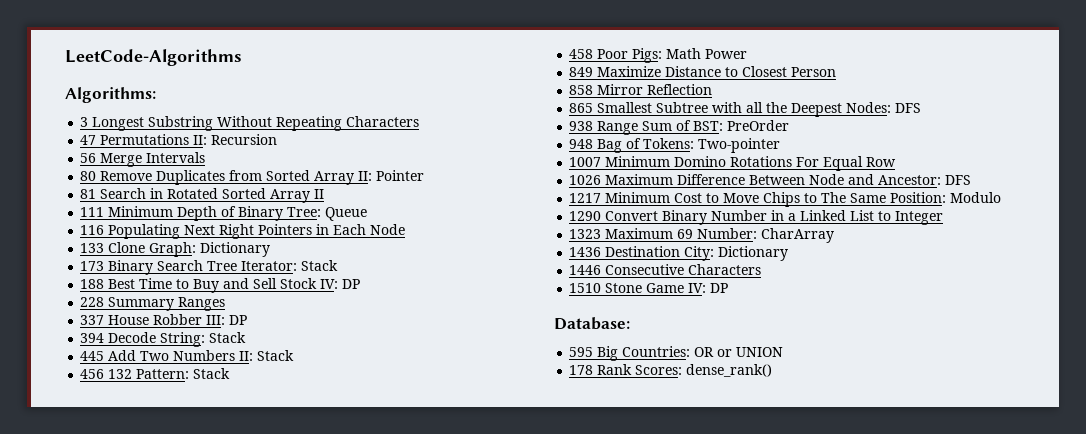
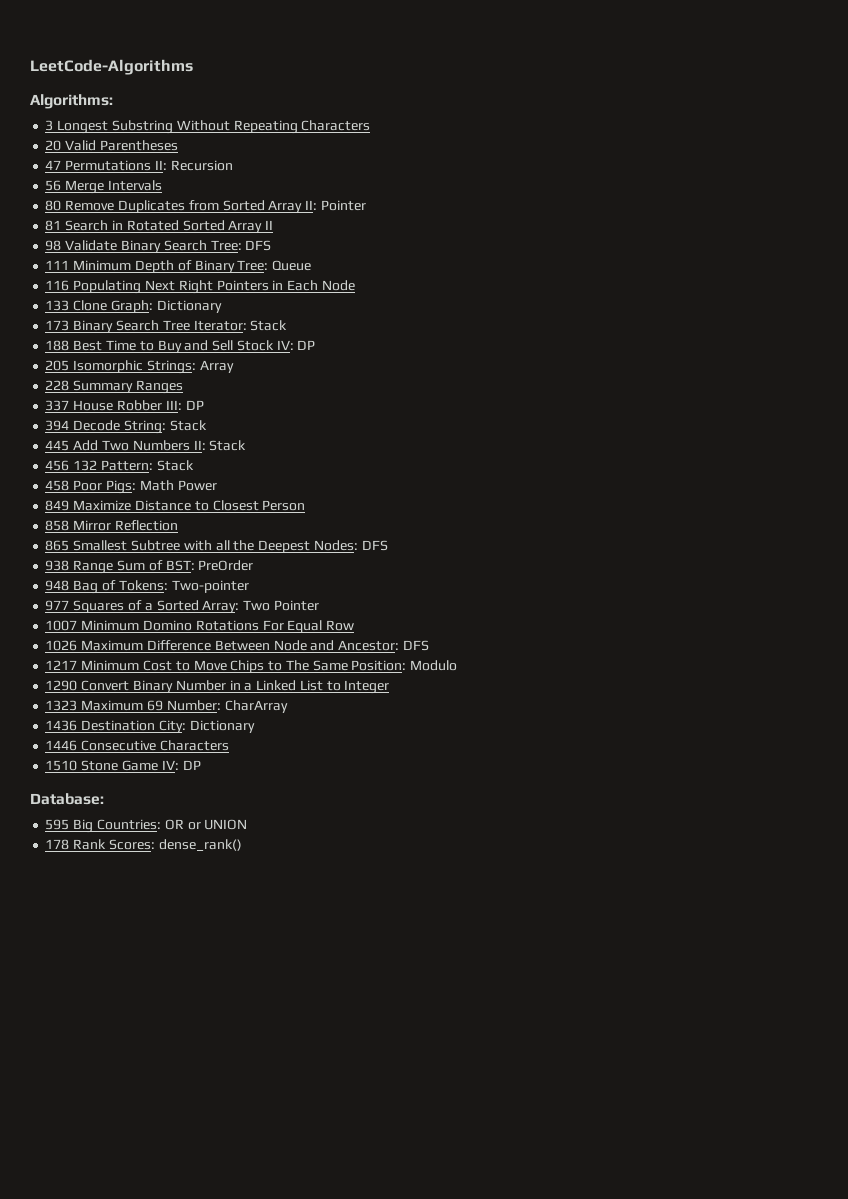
+ 20 Valid Parentheses
+ 98 Validate Binary Search Tree: DFS
+ 205 Isomorphic Strings: Array
+ 977 Squares of a Sorted Array: Two Pointer

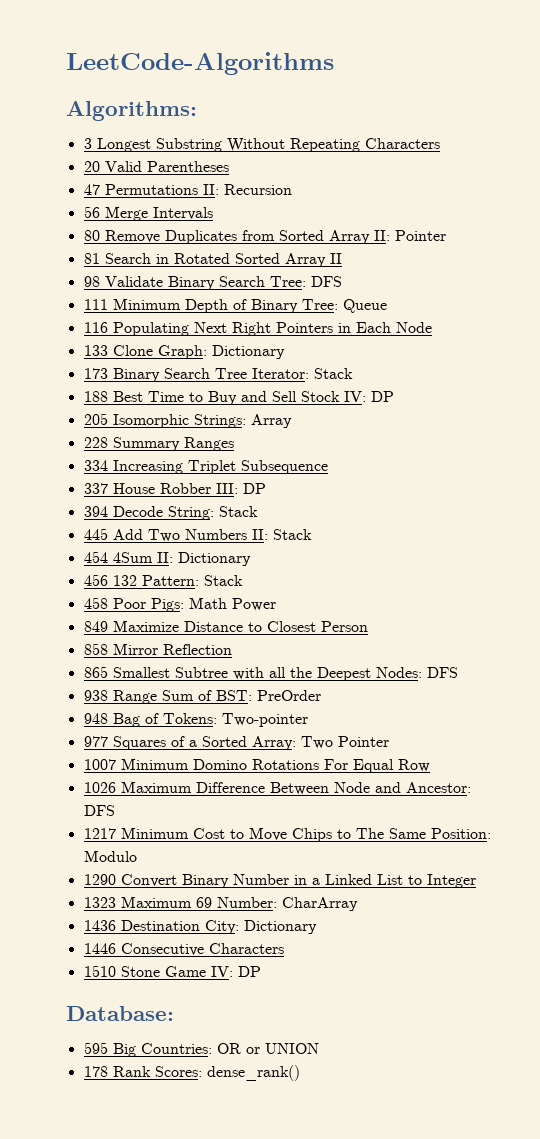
+ 334 Increasing Triplet Subsequence
+ 454 4Sum II: Dictionary

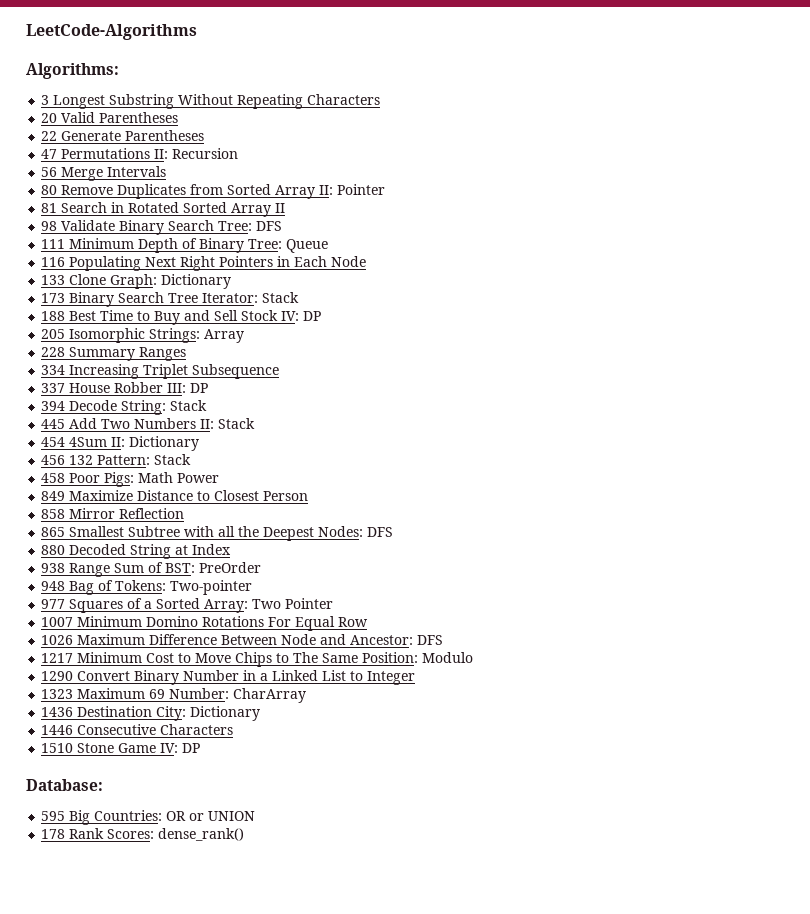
+ 22 Generate Parentheses
+ 880 Decoded String at Index

